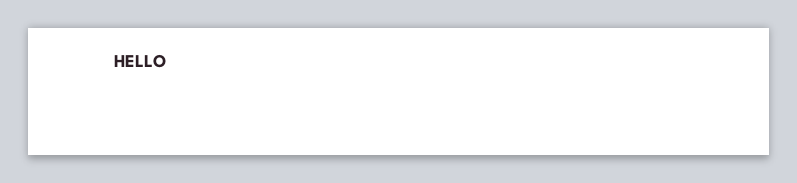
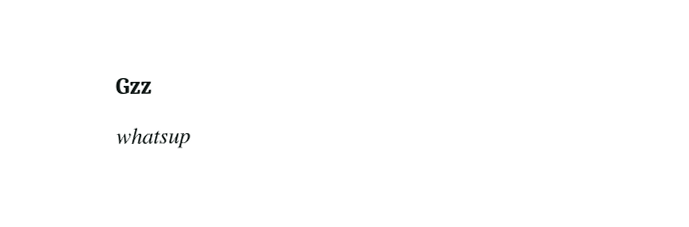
- HELLO
+ Gzz
+ whatsup

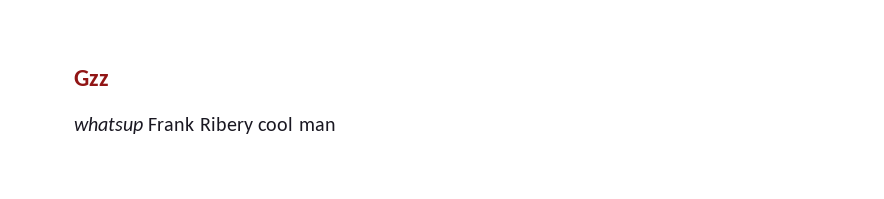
- whatsup
+ whatsup Frank Ribery cool man

